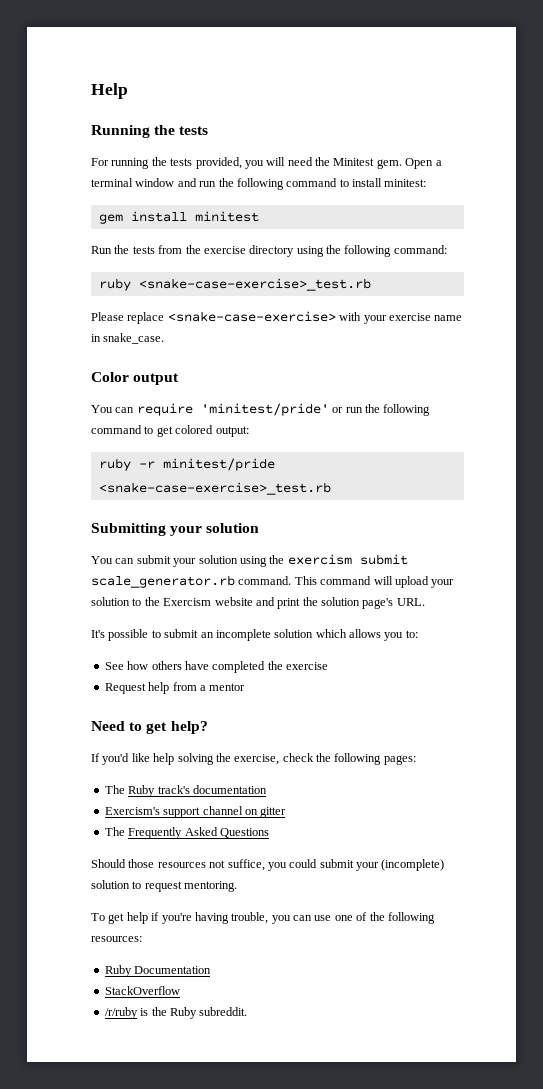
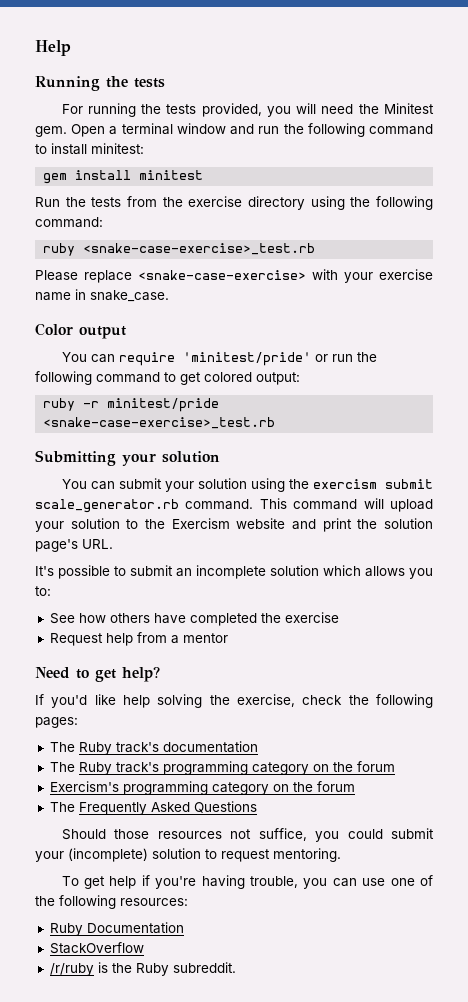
- Exercism's support channel on gitter
+ The Ruby track's programming category on the forum
+ Exercism's programming category on the forum

